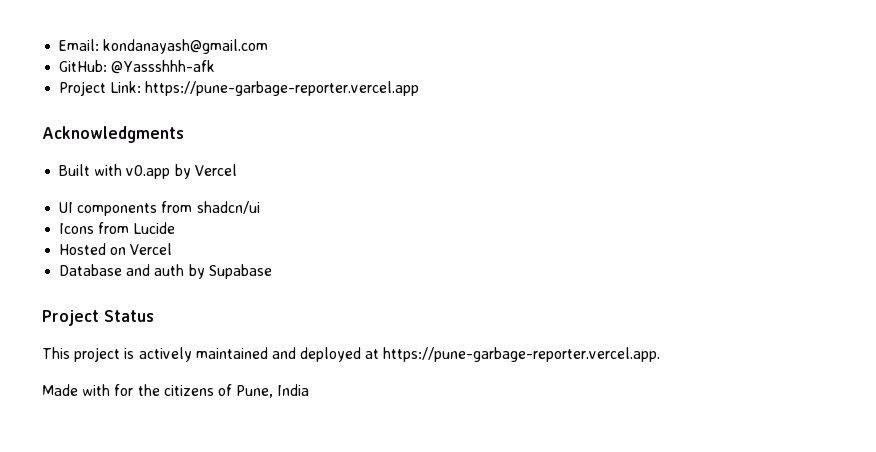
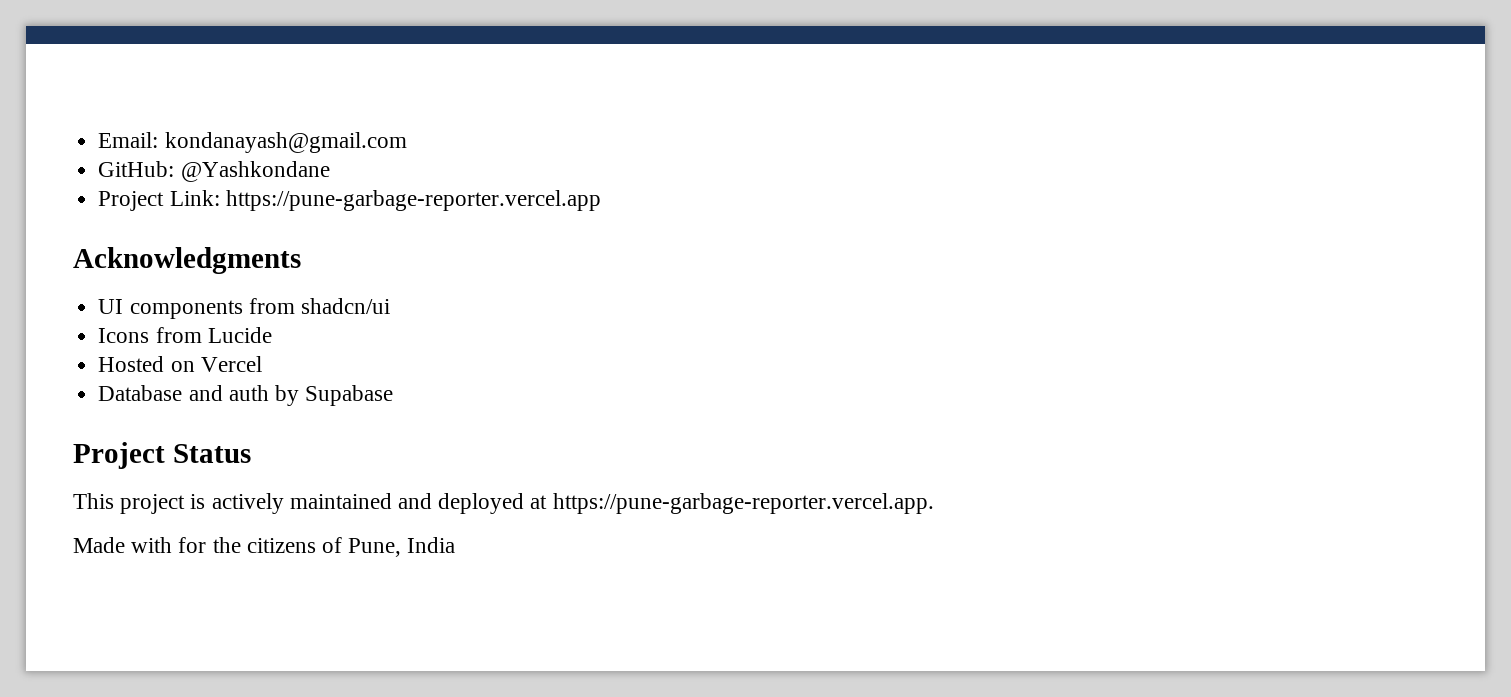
- GitHub: @Yassshhh-afk
+ GitHub: @Yashkondane
- Built with v0.app by Vercel

